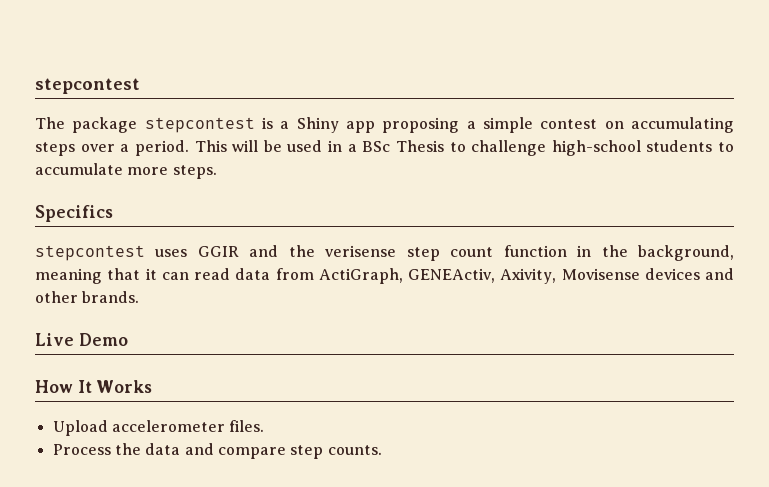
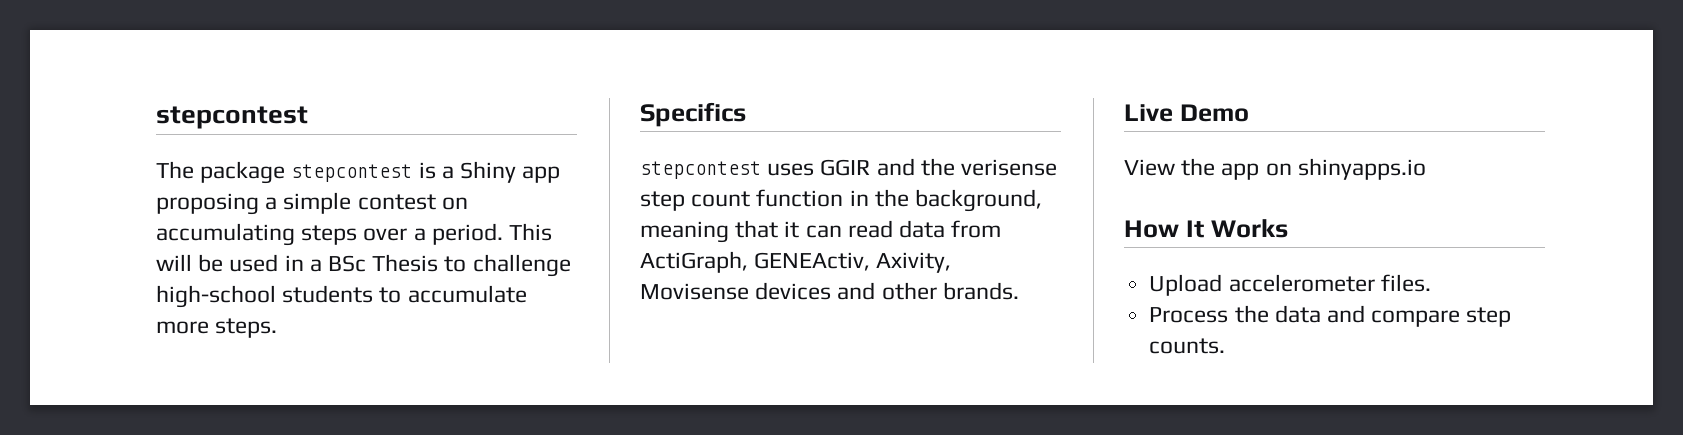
+ View the app on shinyapps.io

